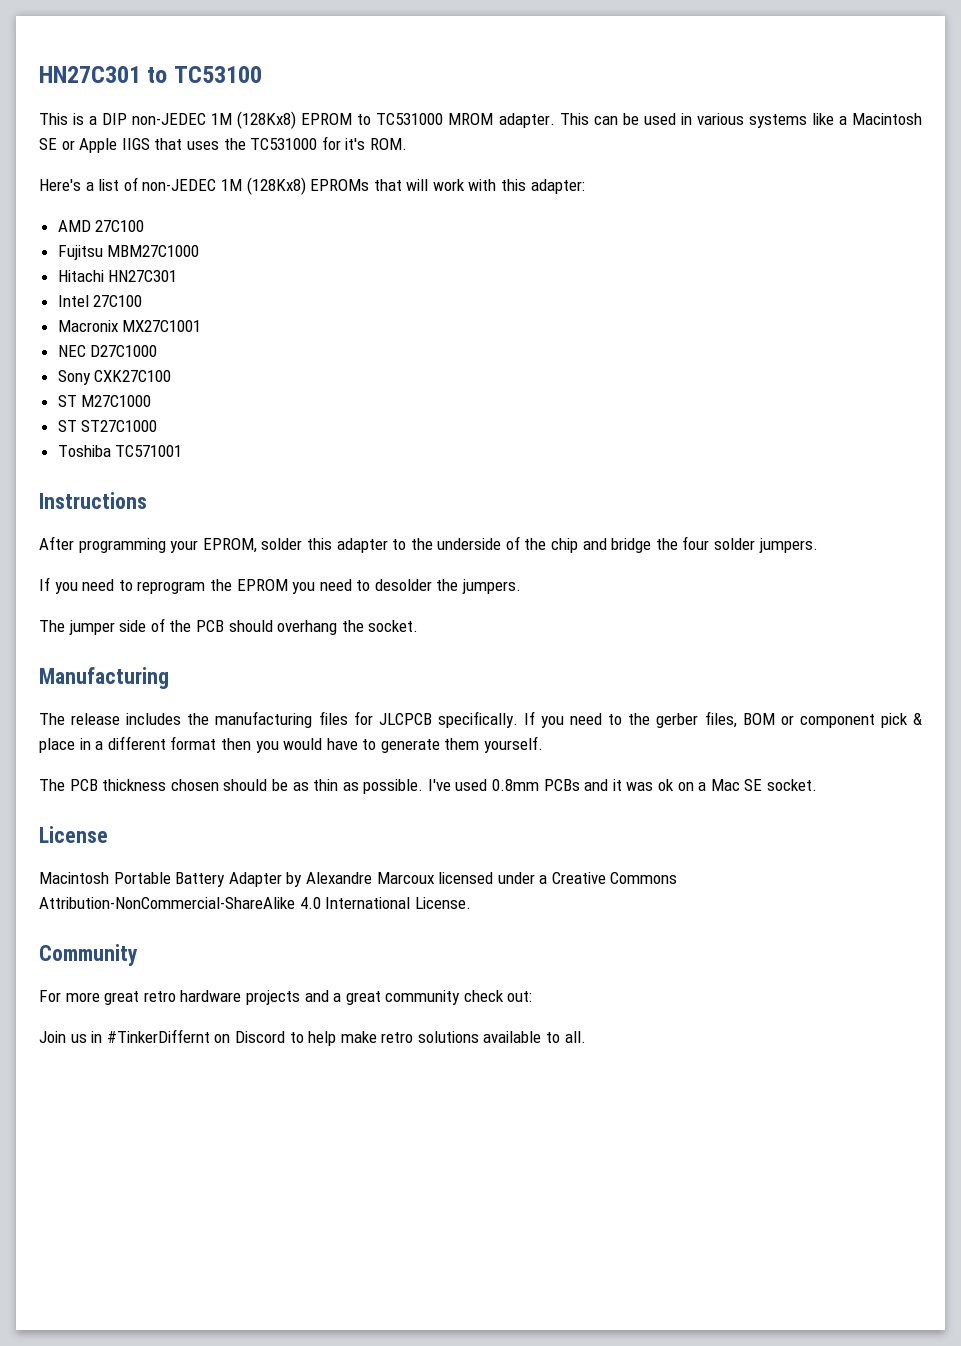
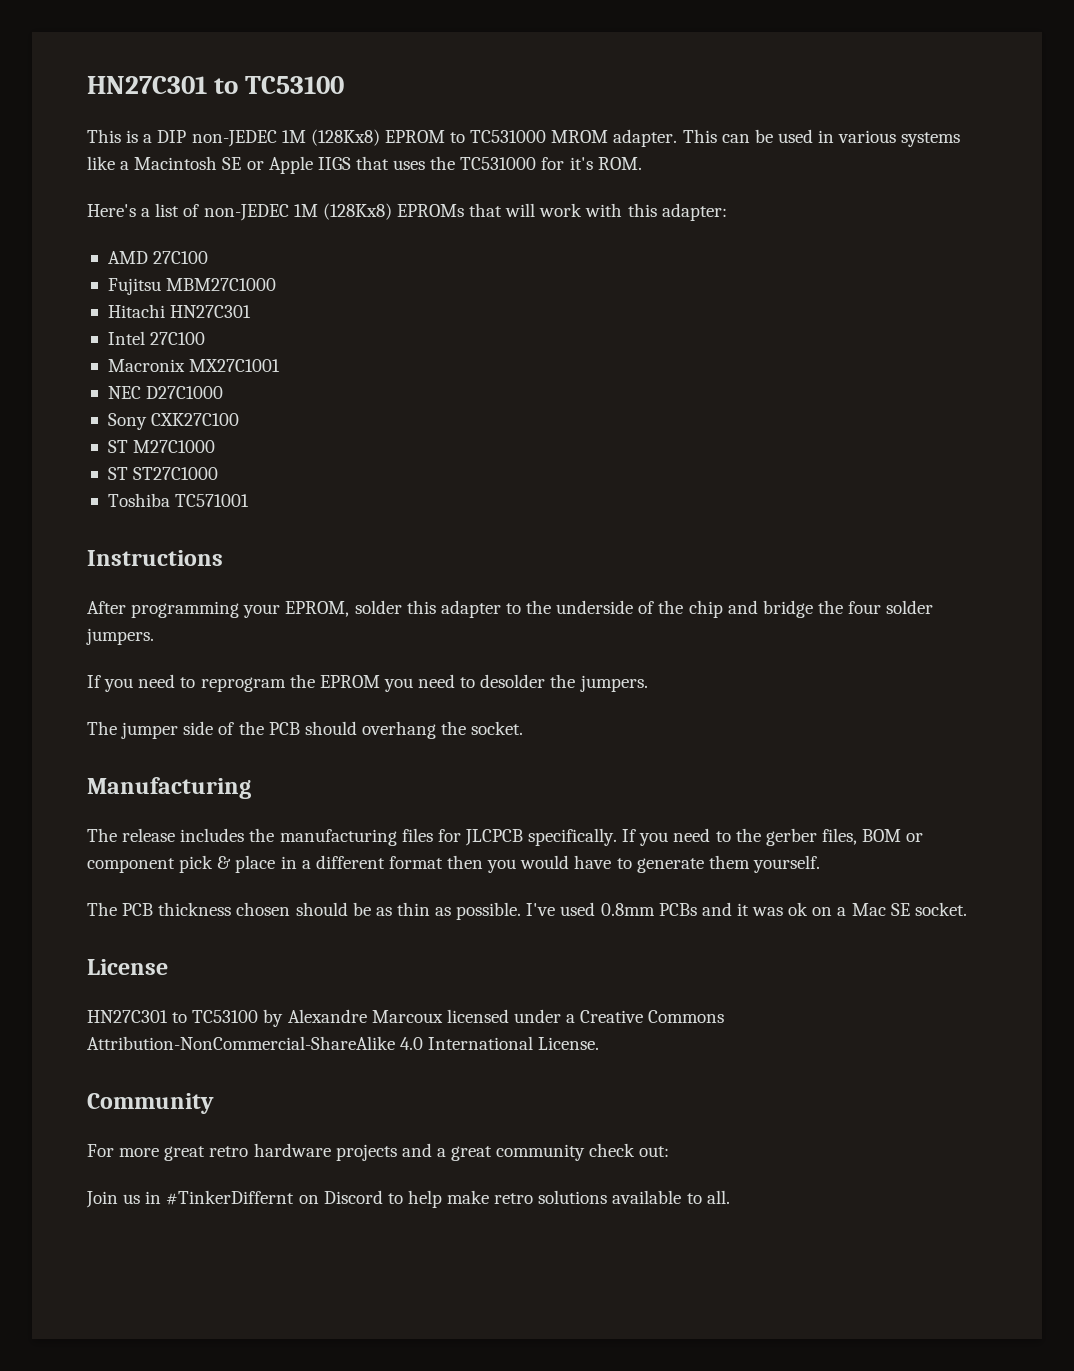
- Macintosh Portable Battery Adapter by Alexandre Marcoux licensed under a Creative Commons Attribution-NonCommercial-ShareAlike 4.0 International License.
+ HN27C301 to TC53100 by Alexandre Marcoux licensed under a Creative Commons Attribution-NonCommercial-ShareAlike 4.0 International License.

